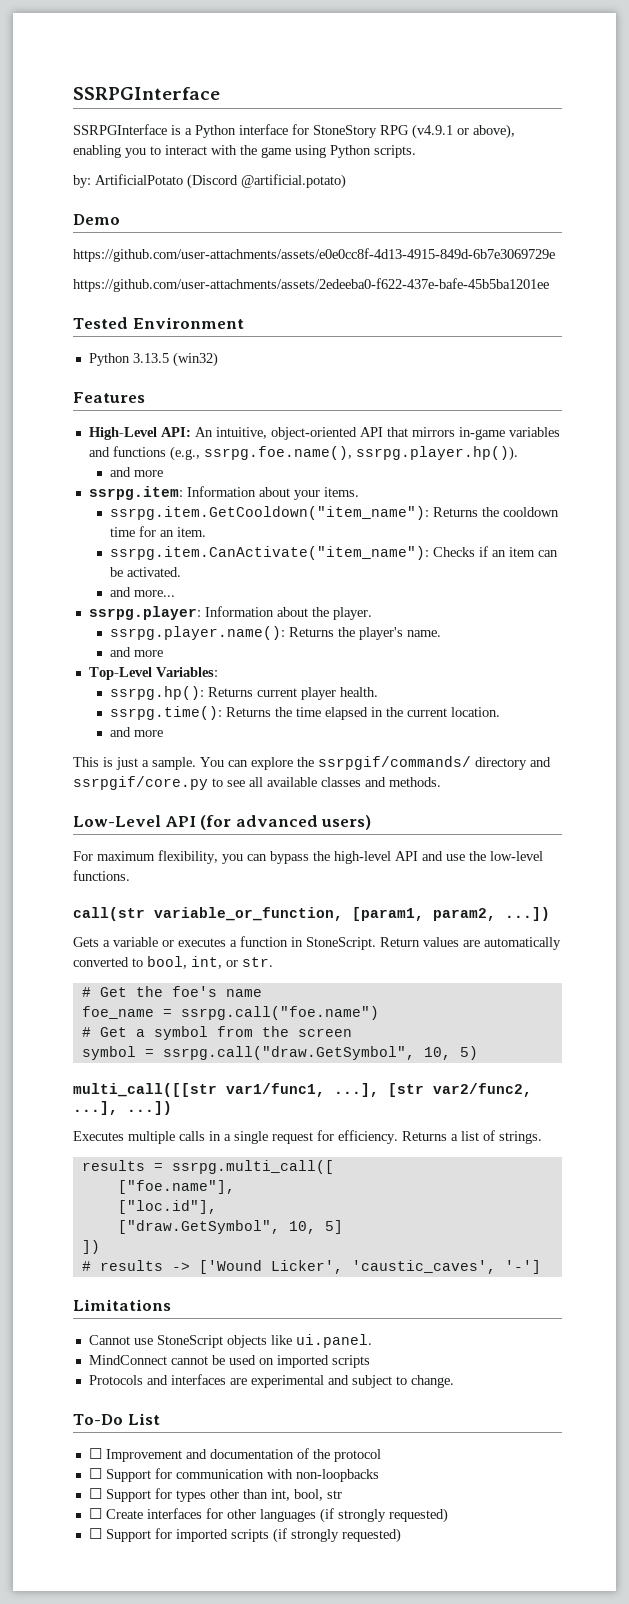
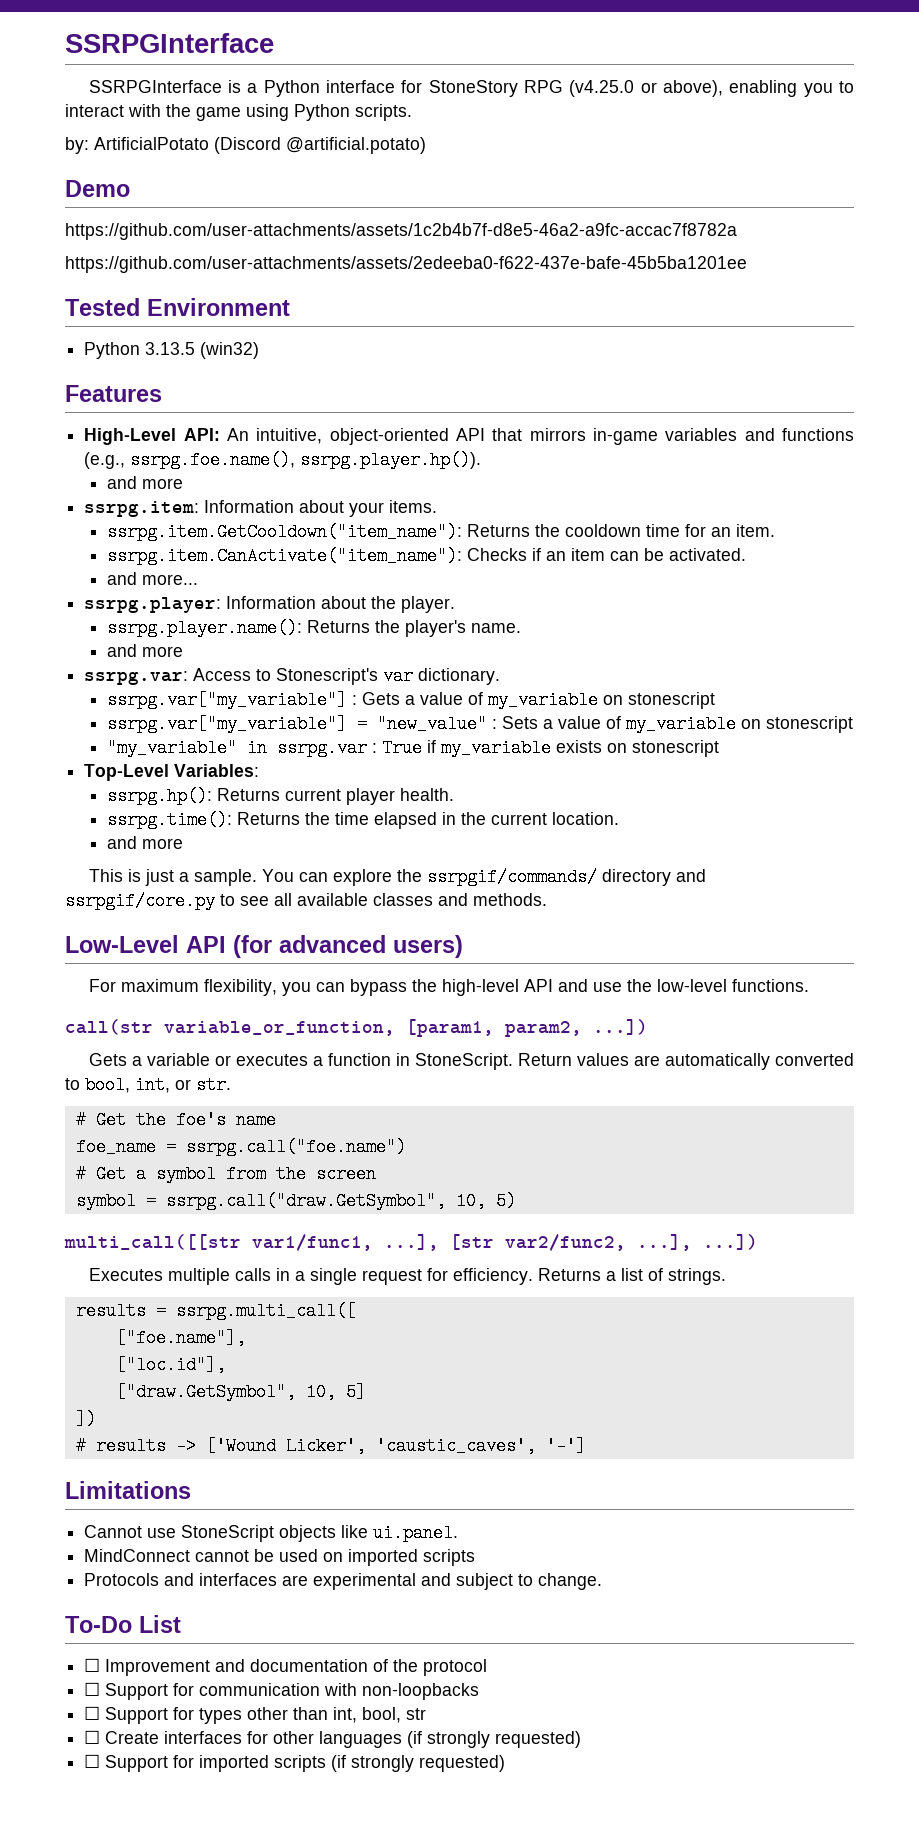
- SSRPGInterface is a Python interface for StoneStory RPG (v4.9.1 or above), enabling you to interact with the game using Python scripts.
+ SSRPGInterface is a Python interface for StoneStory RPG (v4.25.0 or above), enabling you to interact with the game using Python scripts.
- https://github.com/user-attachments/assets/e0e0cc8f-4d13-4915-849d-6b7e3069729e
+ https://github.com/user-attachments/assets/1c2b4b7f-d8e5-46a2-a9fc-accac7f8782a
+ ssrpg.var: Access to Stonescript's var dictionary.
+ ssrpg.var["my_variable"] : Gets a value of my_variable on stonescript
+ ssrpg.var["my_variable"] = "new_value" : Sets a value of my_variable on stonescript
+ "my_variable" in ssrpg.var : True if my_variable exists on stonescript

